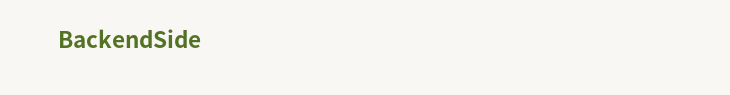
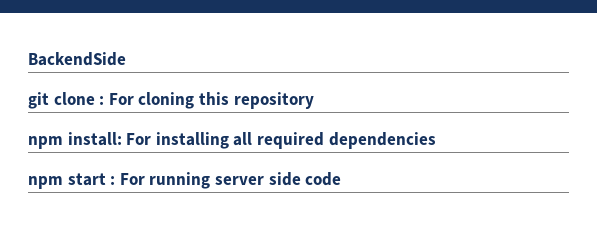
+ git clone : For cloning this repository
+ npm install: For installing all required dependencies
+ npm start : For running server side code

